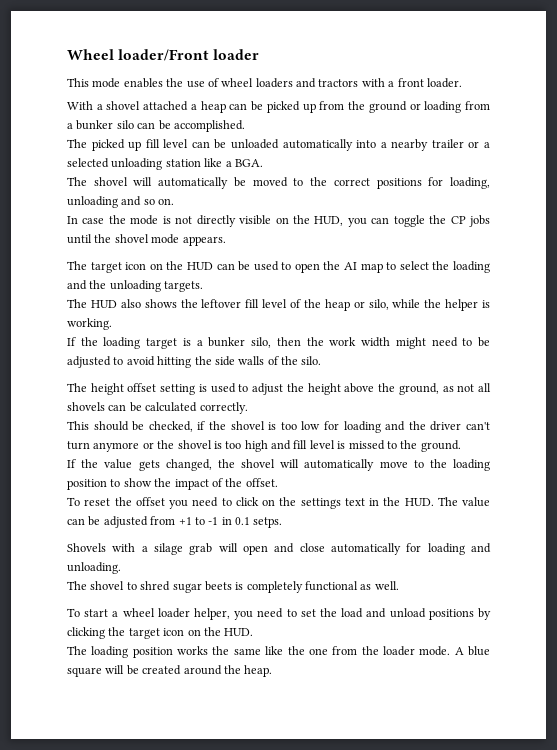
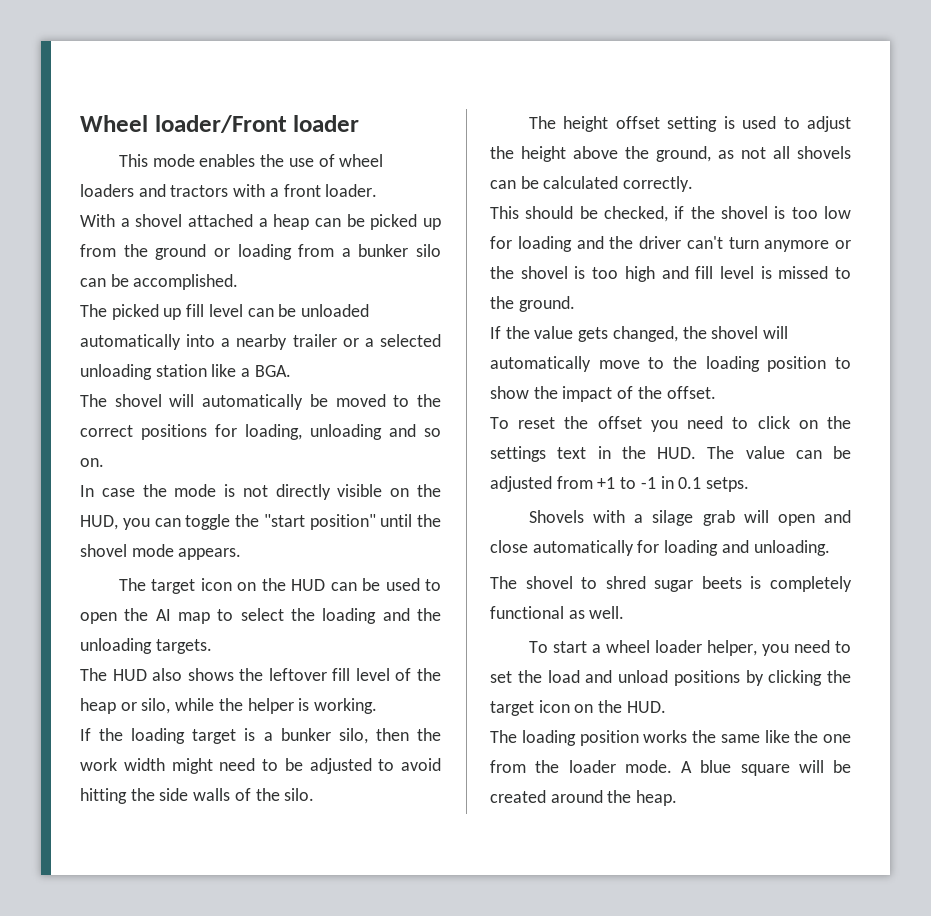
- In case the mode is not directly visible on the HUD, you can toggle the CP jobs until the shovel mode appears.
+ In case the mode is not directly visible on the HUD, you can toggle the "start position" until the shovel mode appears.

